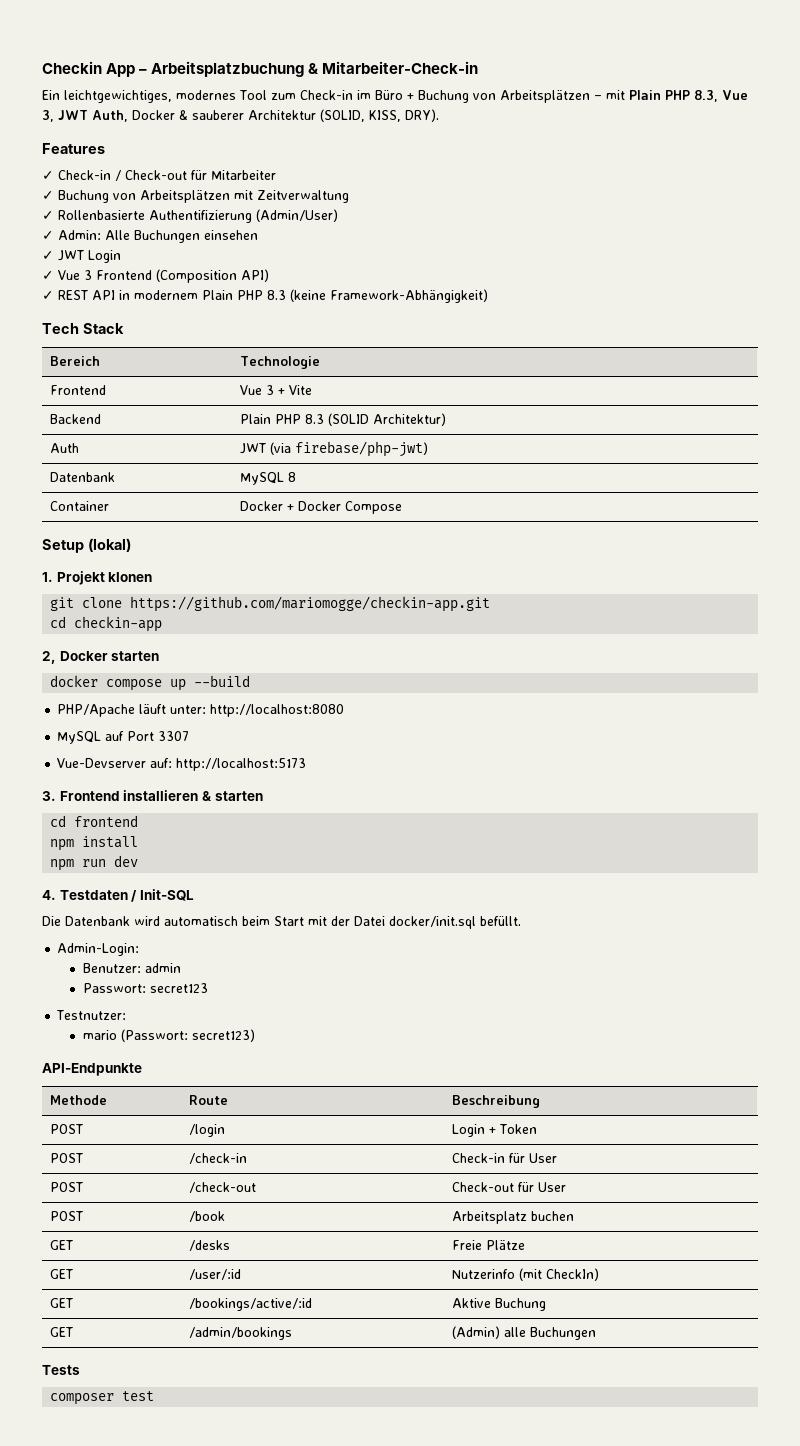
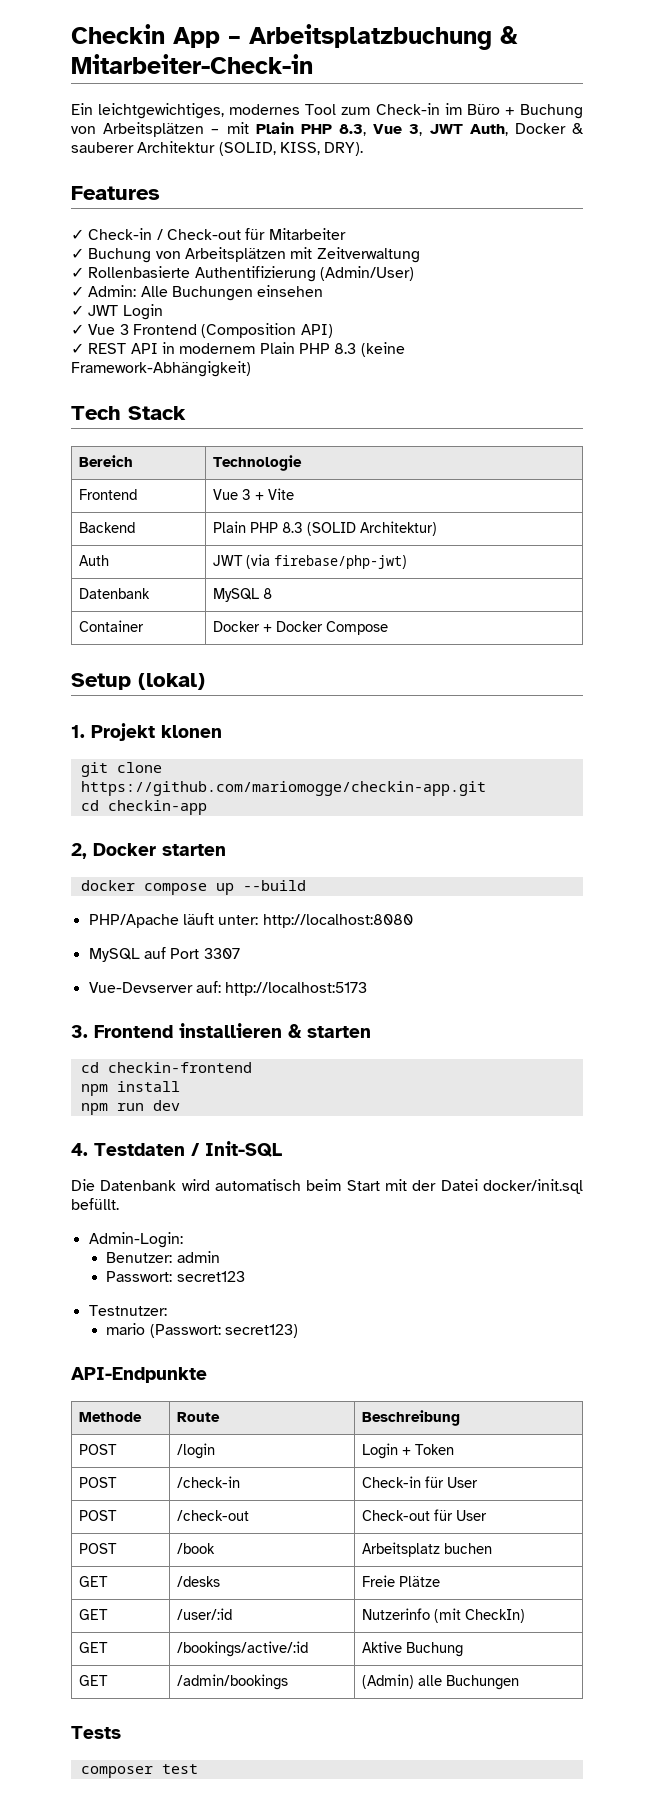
- cd frontend
+ cd checkin-frontend

